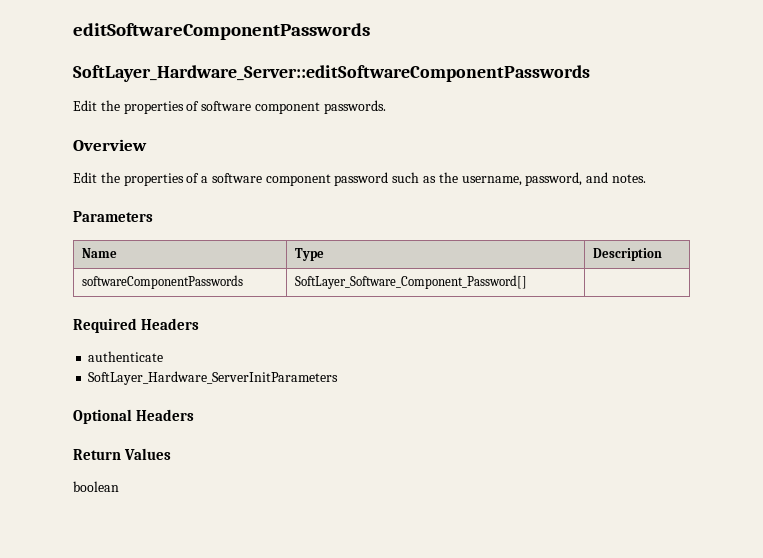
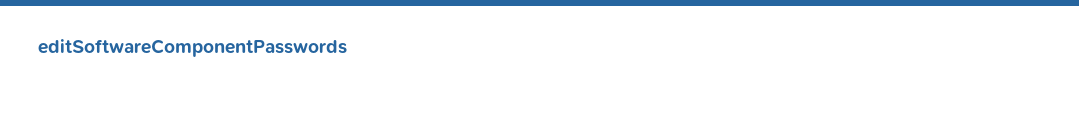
- SoftLayer_Hardware_Server::editSoftwareComponentPasswords
- Edit the properties of software component passwords.
- Overview
- Edit the properties of a software component password such as the username, password, and notes.
- Parameters
- Name | Type | Description
- softwareComponentPasswords | SoftLayer_Software_Component_Password[] |
- Required Headers
- authenticate
- SoftLayer_Hardware_ServerInitParameters
- Optional Headers
- Return Values
- boolean

